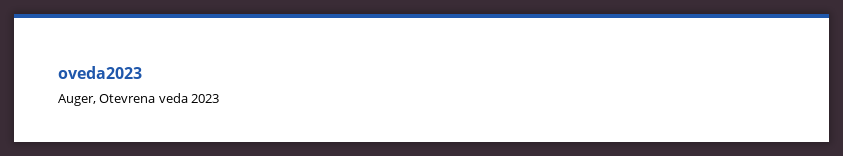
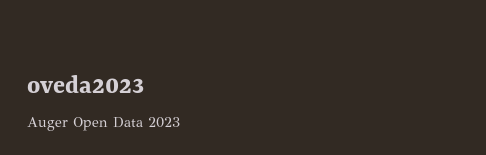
- Auger, Otevrena veda 2023
+ Auger Open Data 2023

